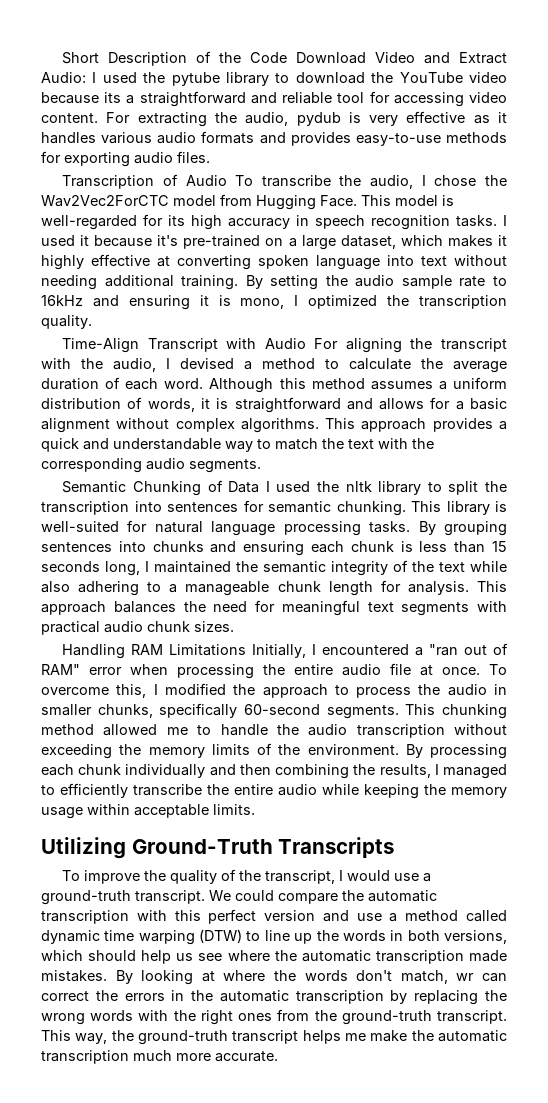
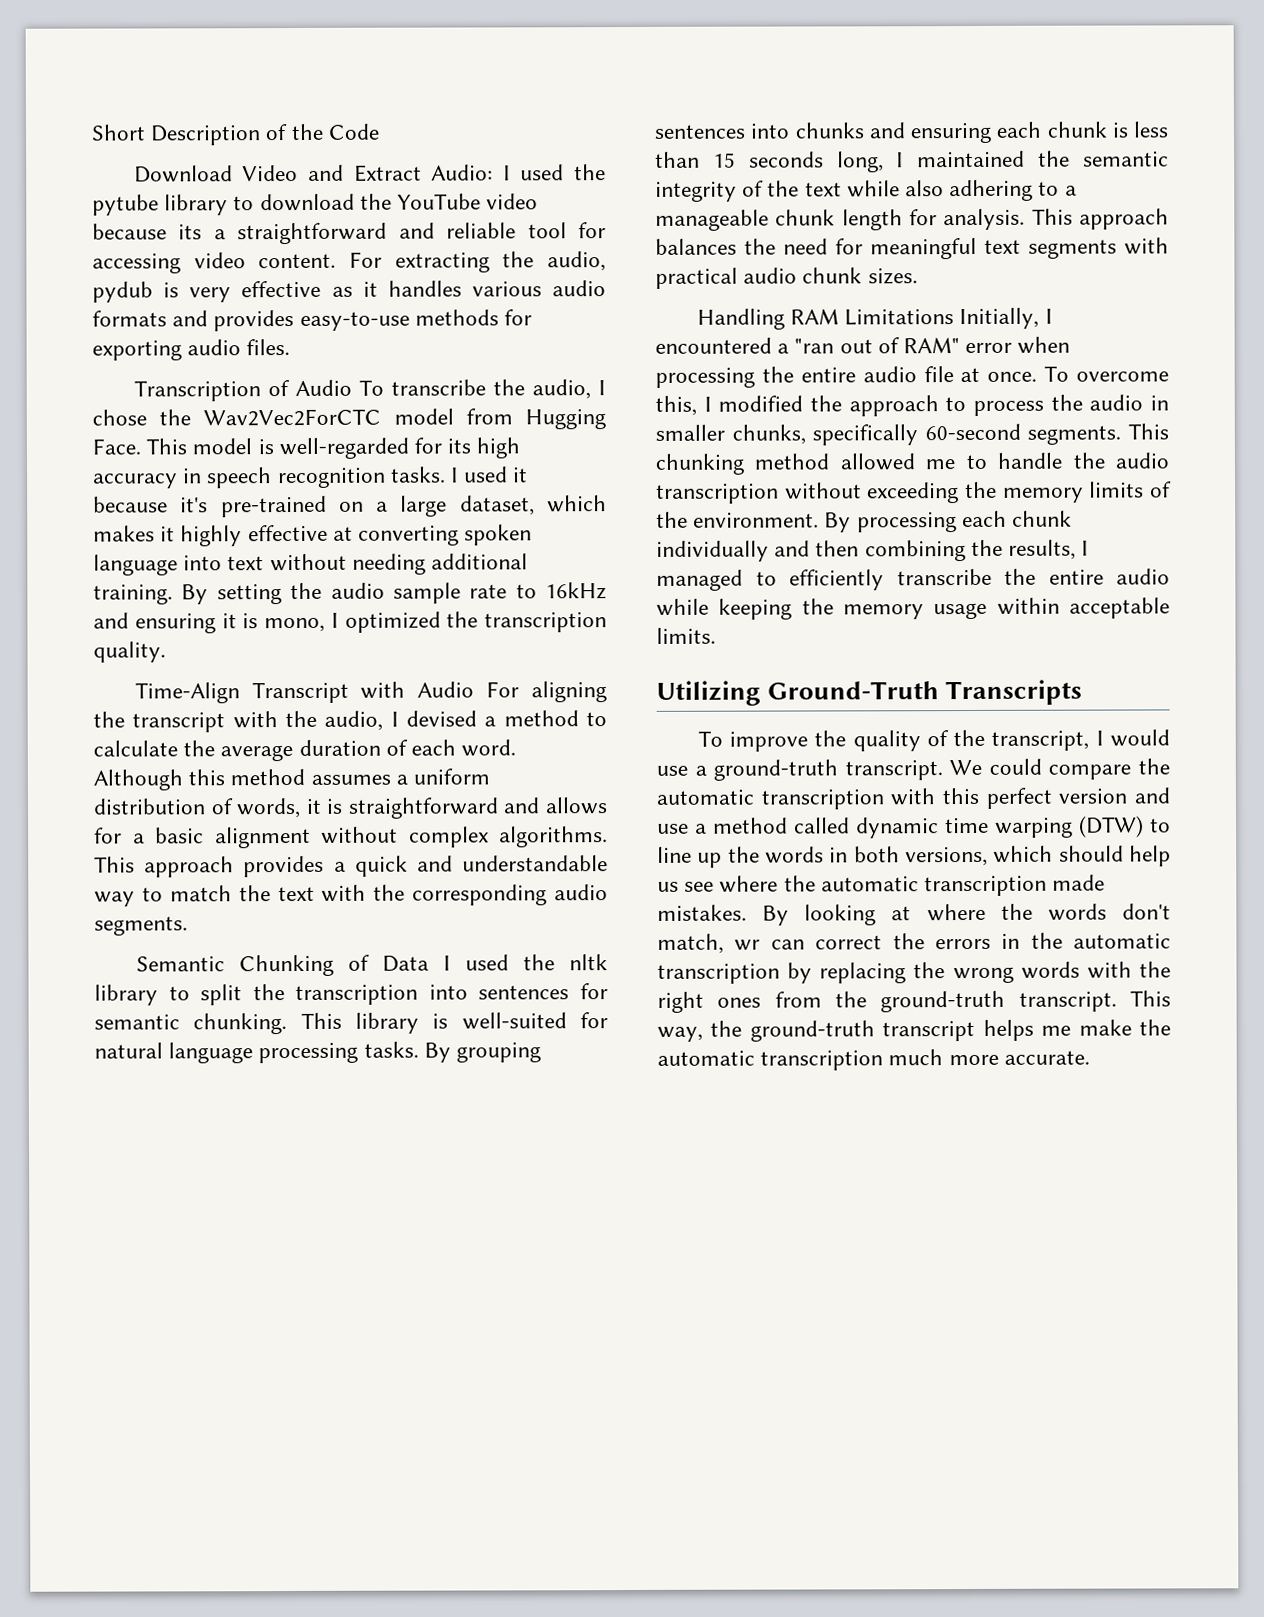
- Short Description of the Code Download Video and Extract Audio: I used the pytube library to download the YouTube video because its a straightforward and reliable tool for accessing video content.
+ Short Description of the Code
+ Download Video and Extract Audio: I used the pytube library to download the YouTube video because its a straightforward and reliable tool for accessing video content.

